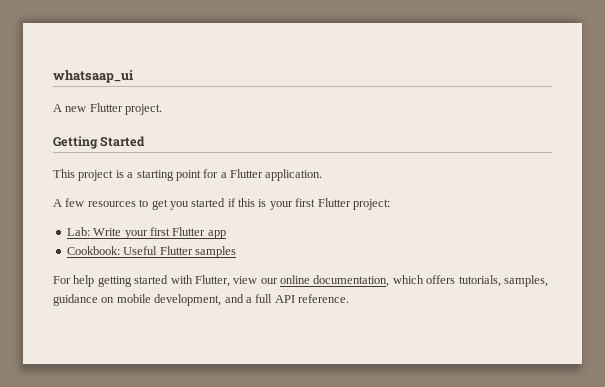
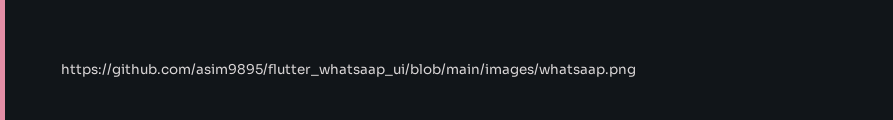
- whatsaap_ui
- A new Flutter project.
- Getting Started
- This project is a starting point for a Flutter application.
- A few resources to get you started if this is your first Flutter project:
- Lab: Write your first Flutter app
- Cookbook: Useful Flutter samples
- For help getting started with Flutter, view our online documentation, which offers tutorials, samples, guidance on mobile development, and a full API reference.
+ https://github.com/asim9895/flutter_whatsaap_ui/blob/main/images/whatsaap.png

